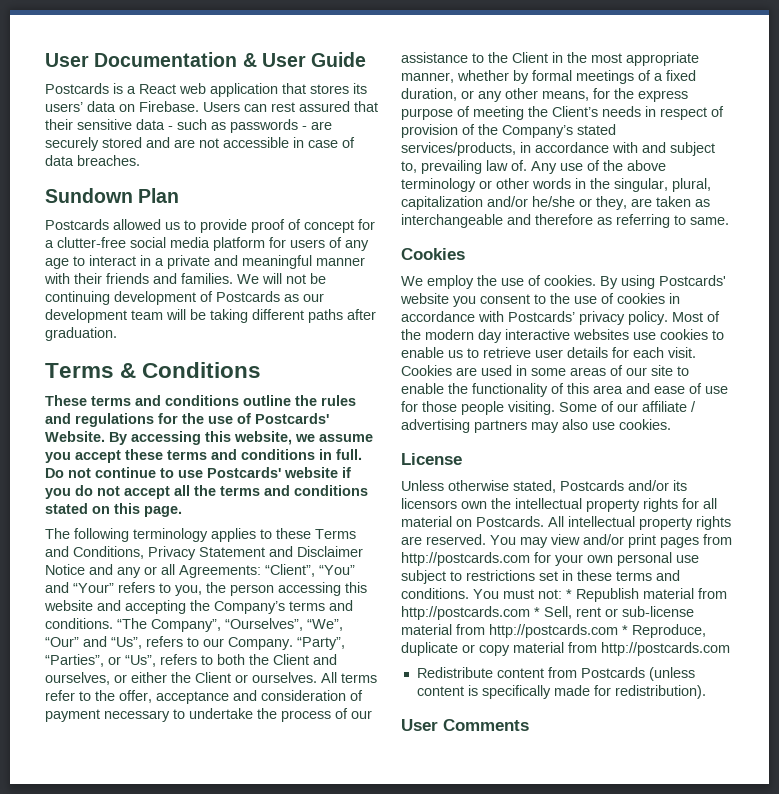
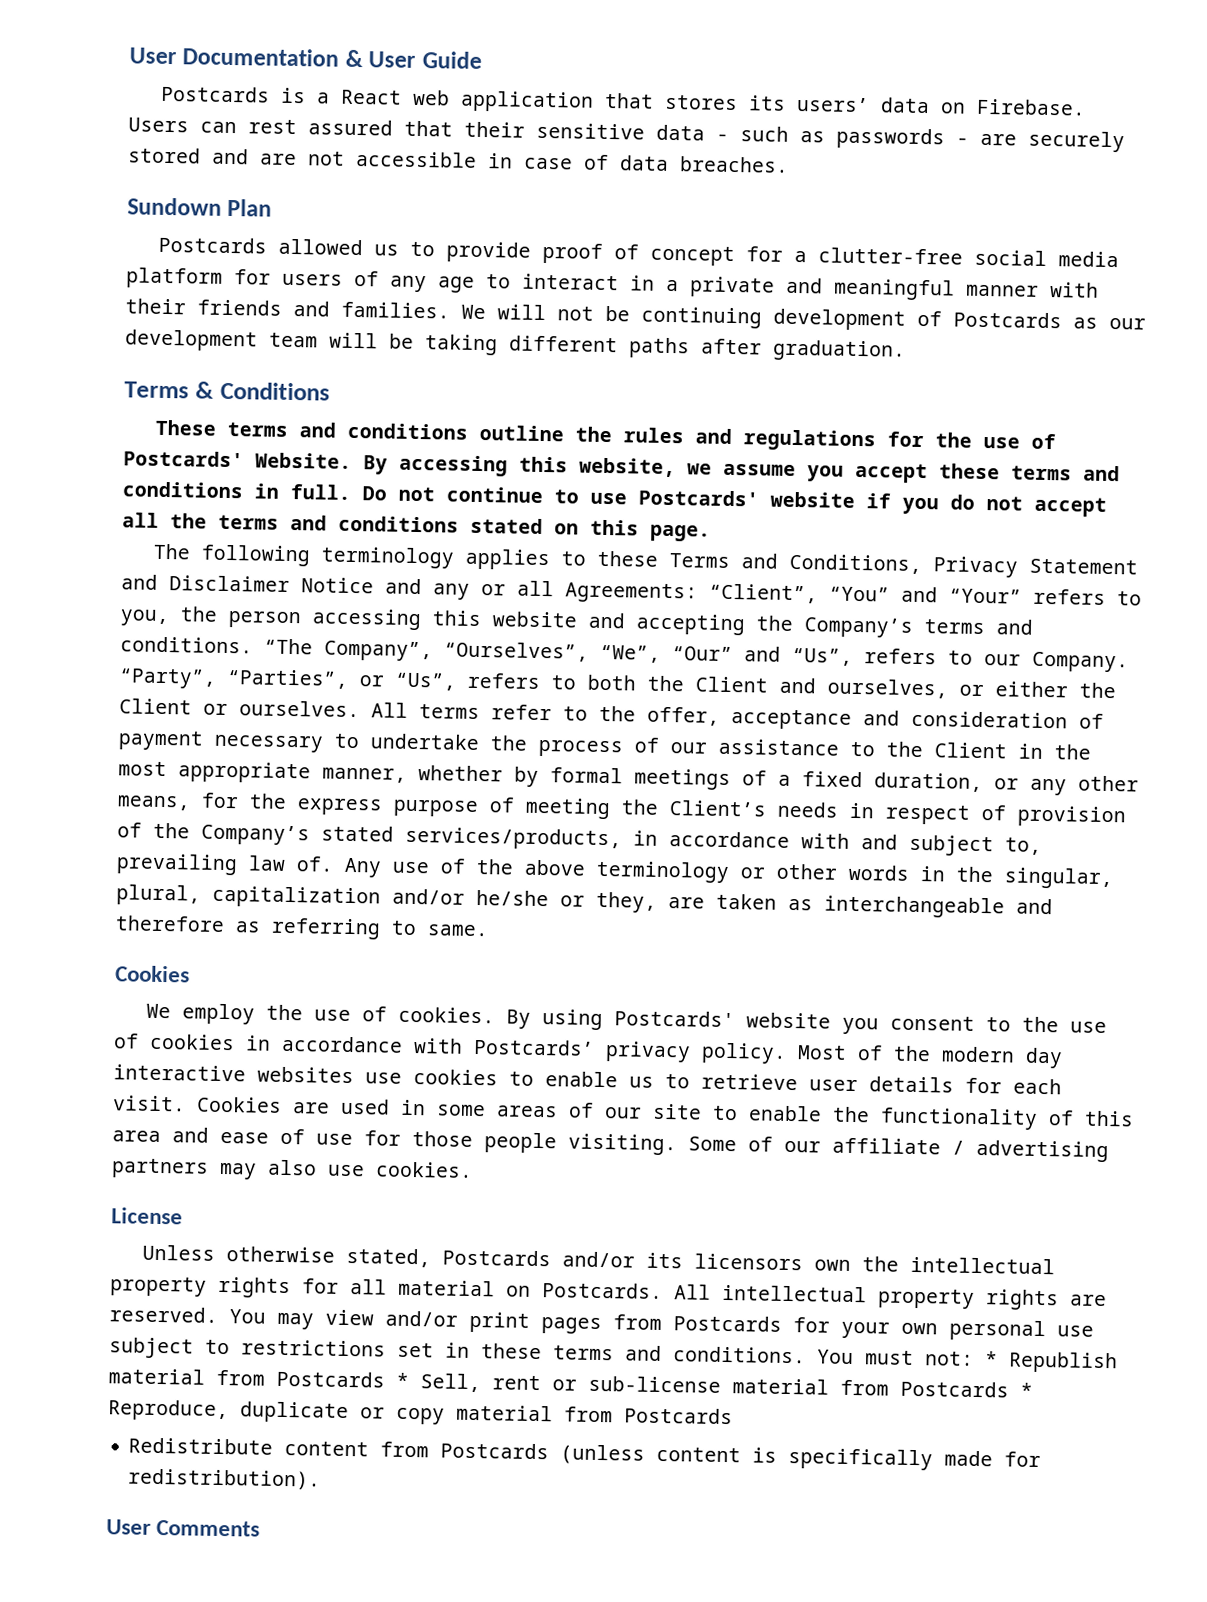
- You may view and/or print pages from http://postcards.com for your own personal use subject to restrictions set in these terms and conditions.
+ You may view and/or print pages from Postcards for your own personal use subject to restrictions set in these terms and conditions.
- You must not: * Republish material from http://postcards.com * Sell, rent or sub-license material from http://postcards.com * Reproduce, duplicate or copy material from http://postcards.com
+ You must not: * Republish material from Postcards * Sell, rent or sub-license material from Postcards * Reproduce, duplicate or copy material from Postcards

